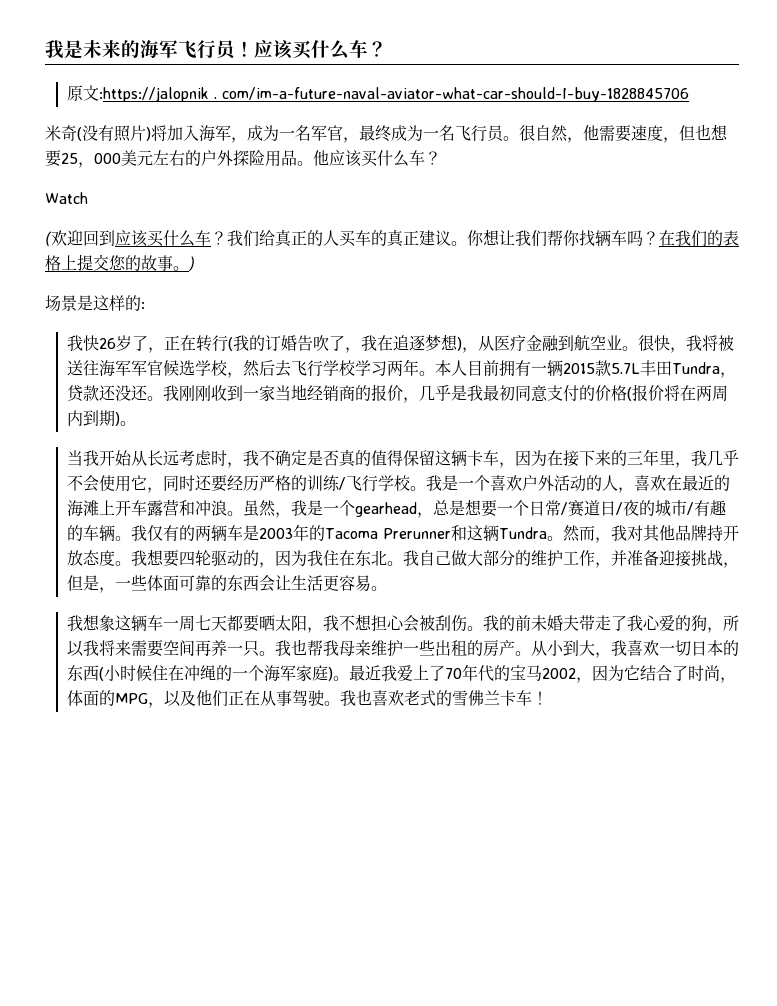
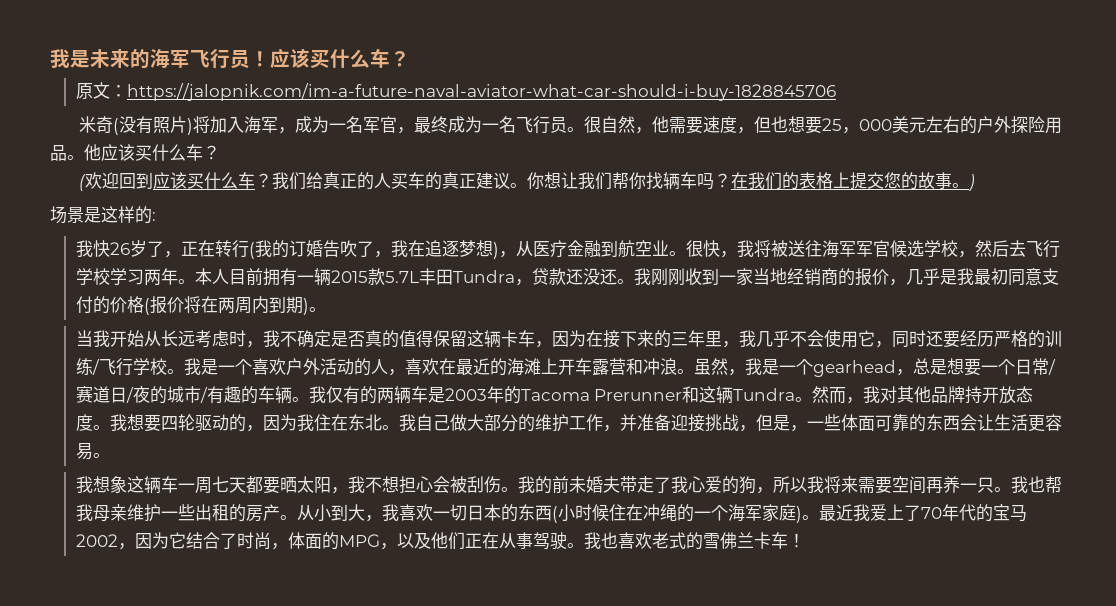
- 原文:https://jalopnik . com/im-a-future-naval-aviator-what-car-should-I-buy-1828845706
+ 原文：https://jalopnik.com/im-a-future-naval-aviator-what-car-should-i-buy-1828845706
- Watch

